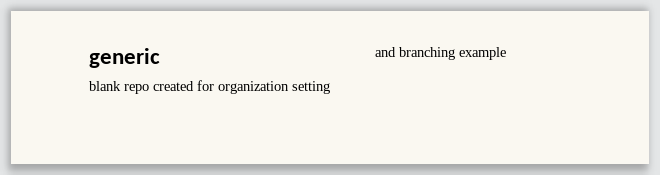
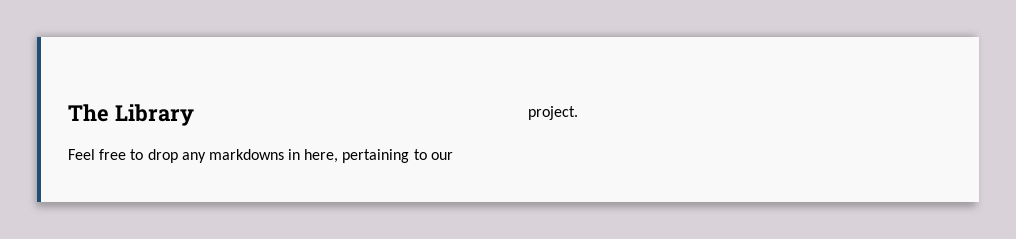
- generic
- blank repo created for organization setting and branching example
+ The Library
+ Feel free to drop any markdowns in here, pertaining to our project.

